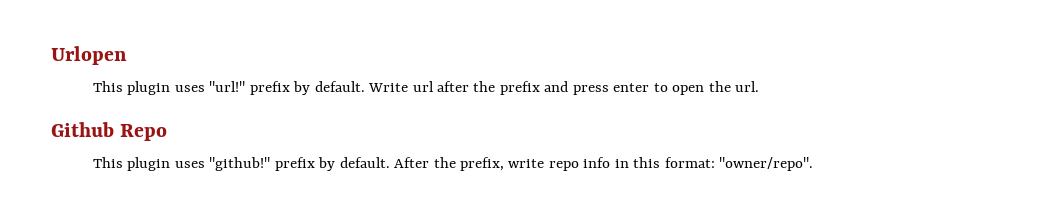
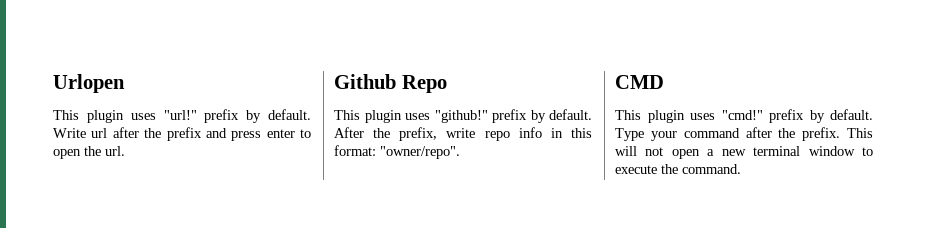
+ CMD
+ This plugin uses "cmd!" prefix by default. Type your command after the prefix. This will not open a new terminal window to execute the command.

